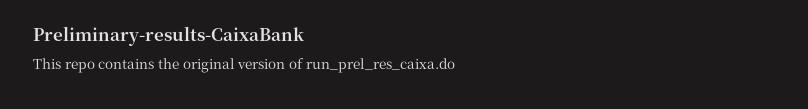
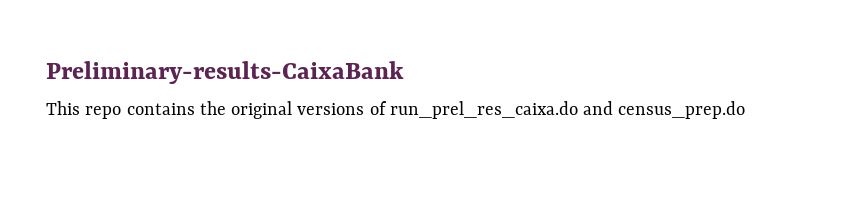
- This repo contains the original version of run_prel_res_caixa.do
+ This repo contains the original versions of run_prel_res_caixa.do and census_prep.do

